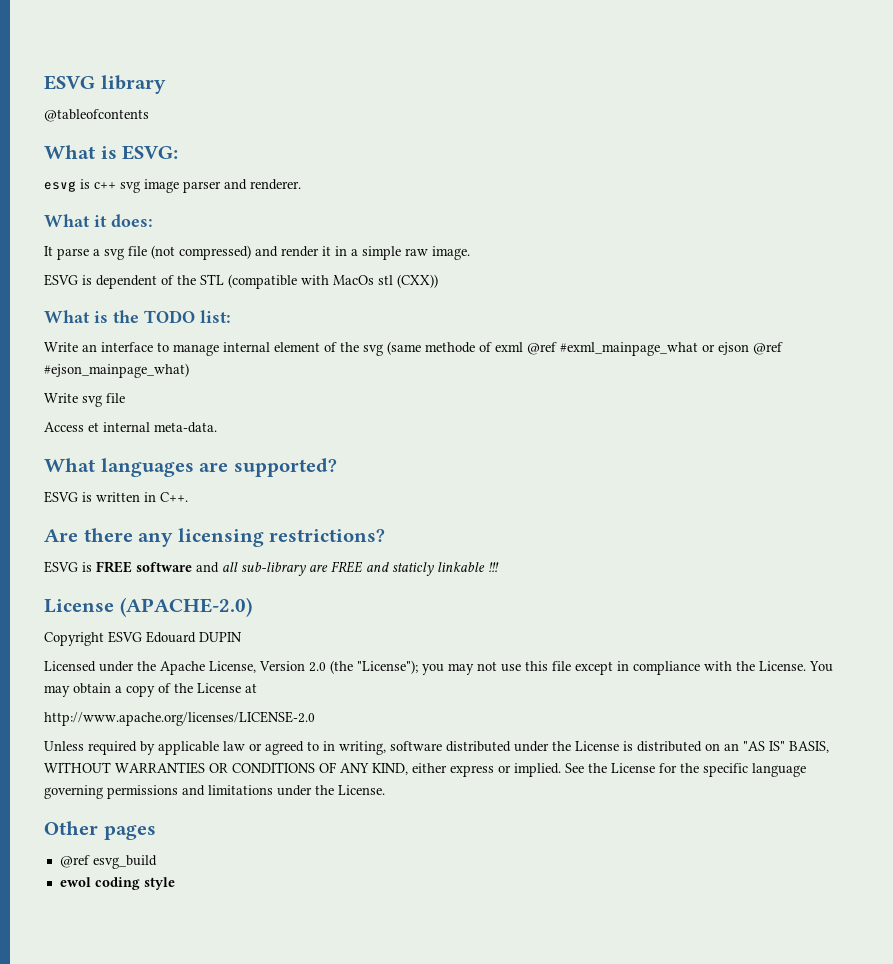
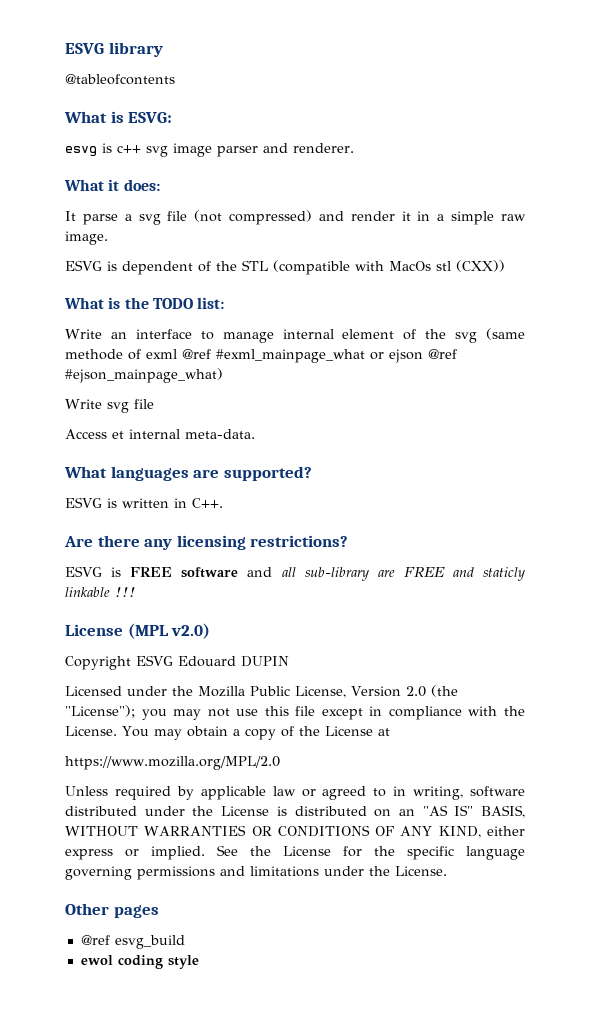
- License (APACHE-2.0)
+ License (MPL v2.0)
- Licensed under the Apache License, Version 2.0 (the "License"); you may not use this file except in compliance with the License.
+ Licensed under the Mozilla Public License, Version 2.0 (the "License"); you may not use this file except in compliance with the License.
- http://www.apache.org/licenses/LICENSE-2.0
+ https://www.mozilla.org/MPL/2.0

